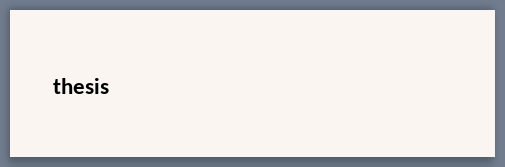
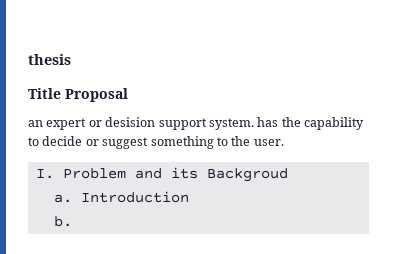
+ Title Proposal
+ an expert or desision support system. has the capability to decide or suggest something to the user.
+ I. Problem and its Backgroud
+ a. Introduction
+ b.

